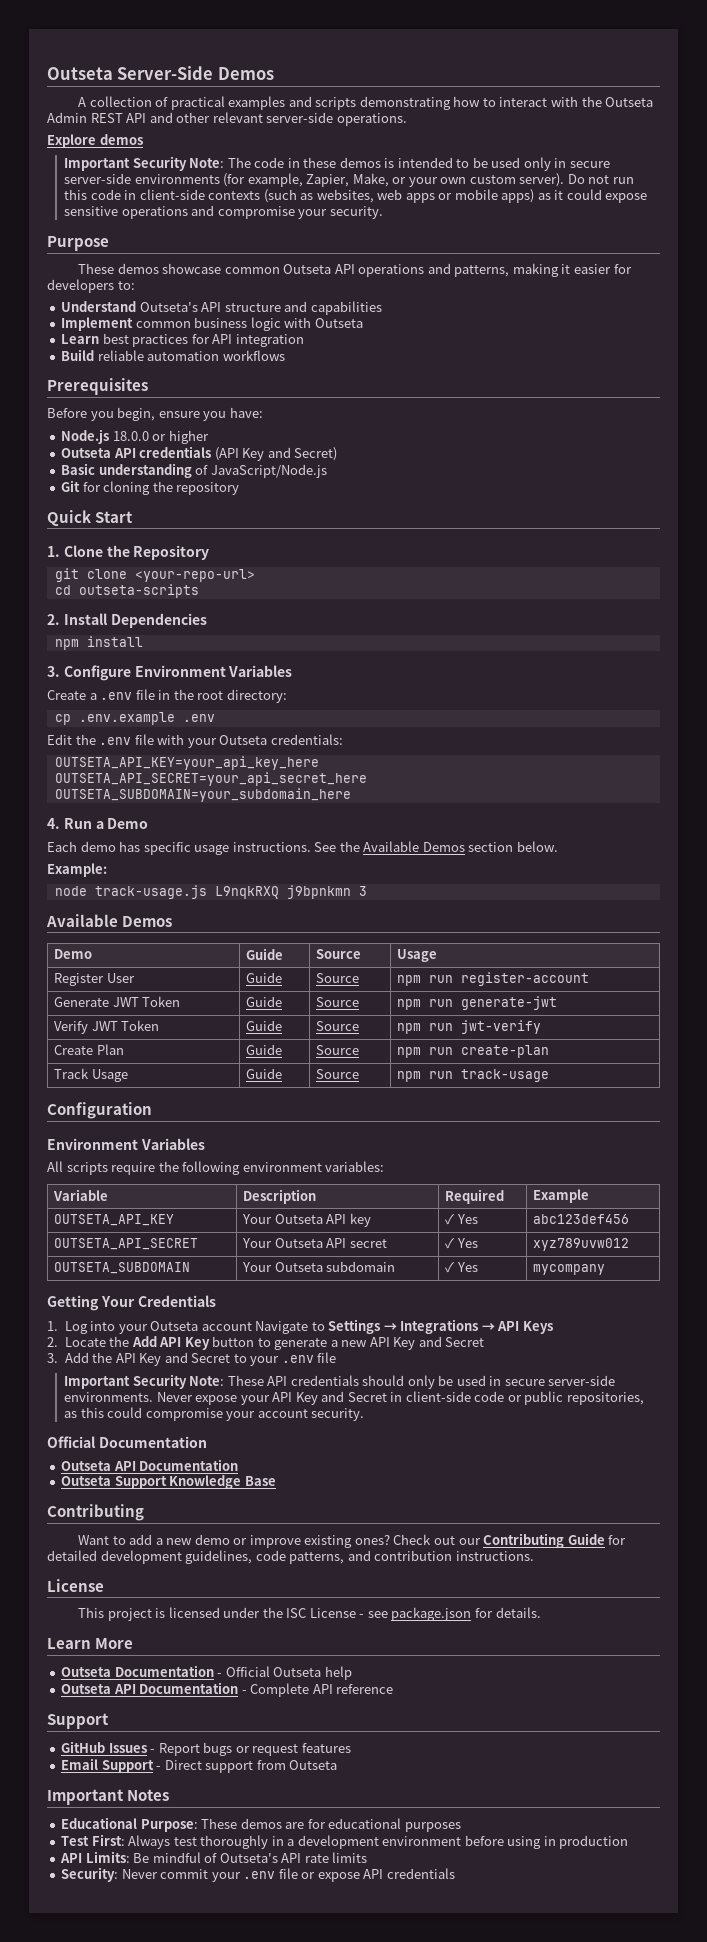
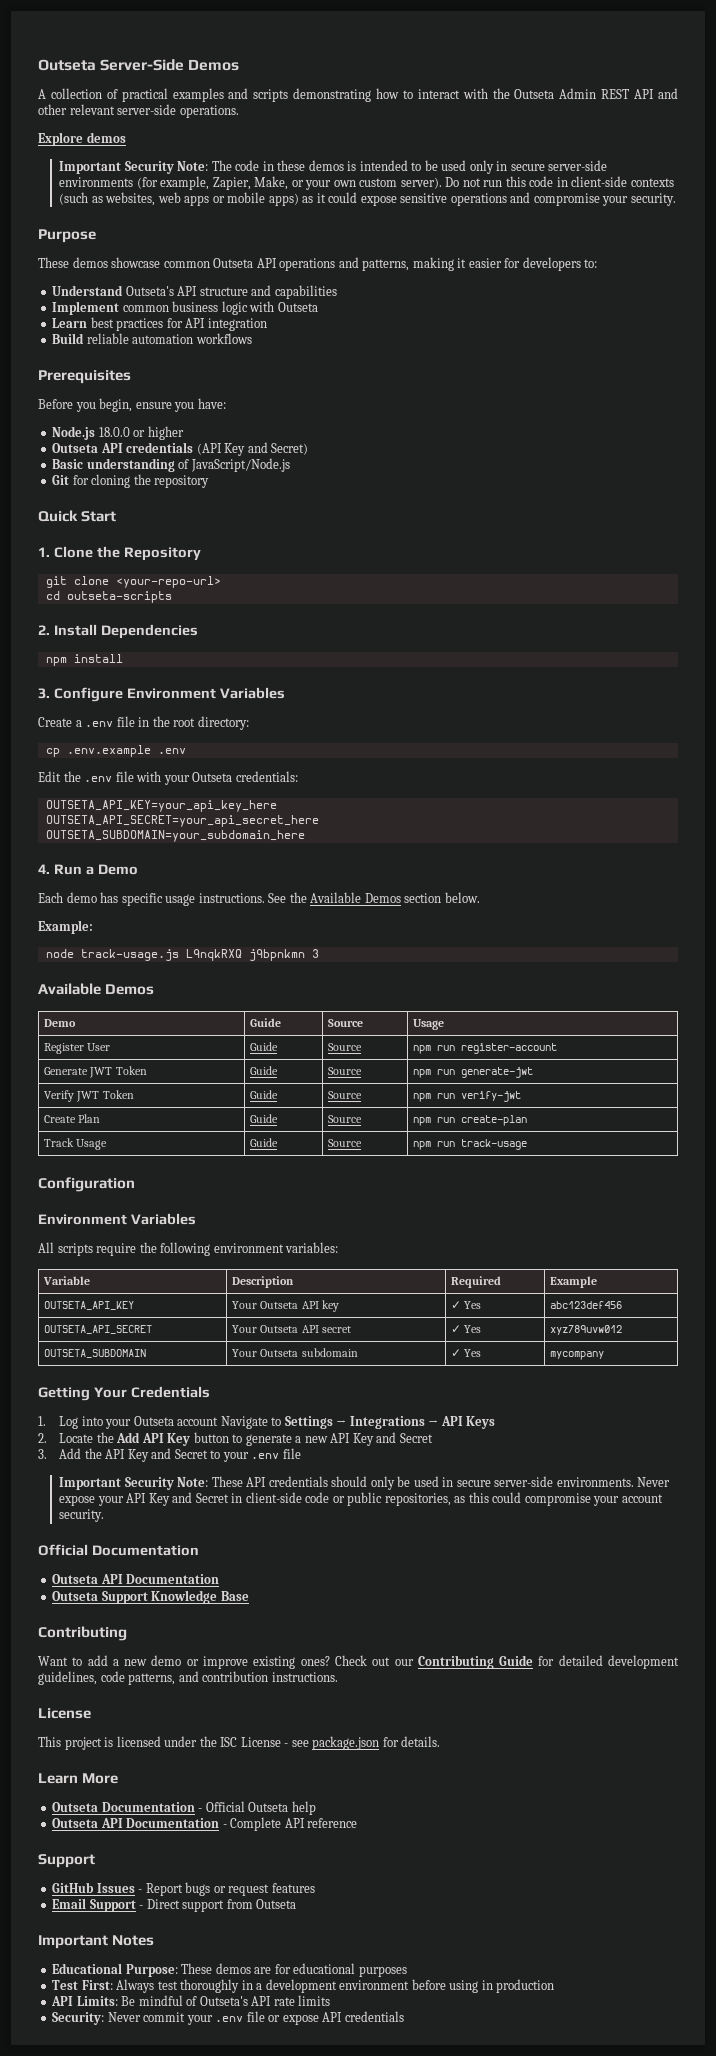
- Verify JWT Token | Guide | Source | npm run jwt-verify
+ Verify JWT Token | Guide | Source | npm run verify-jwt

